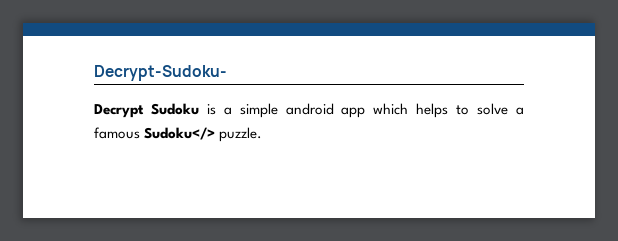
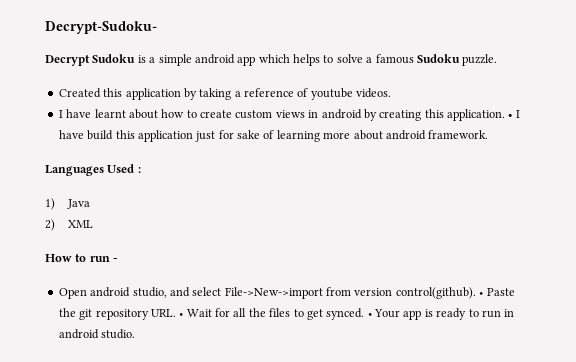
- Decrypt Sudoku is a simple android app which helps to solve a famous Sudoku</> puzzle.
+ Decrypt Sudoku is a simple android app which helps to solve a famous Sudoku puzzle.
+ Created this application by taking a reference of youtube videos.
+ I have learnt about how to create custom views in android by creating this application. • I have build this application just for sake of learning more about android framework.
+ Languages Used :
+ 1) Java
+ 2) XML
+ How to run -
+ Open android studio, and select File->New->import from version control(github). • Paste the git repository URL. • Wait for all the files to get synced. • Your app is ready to run in android studio.

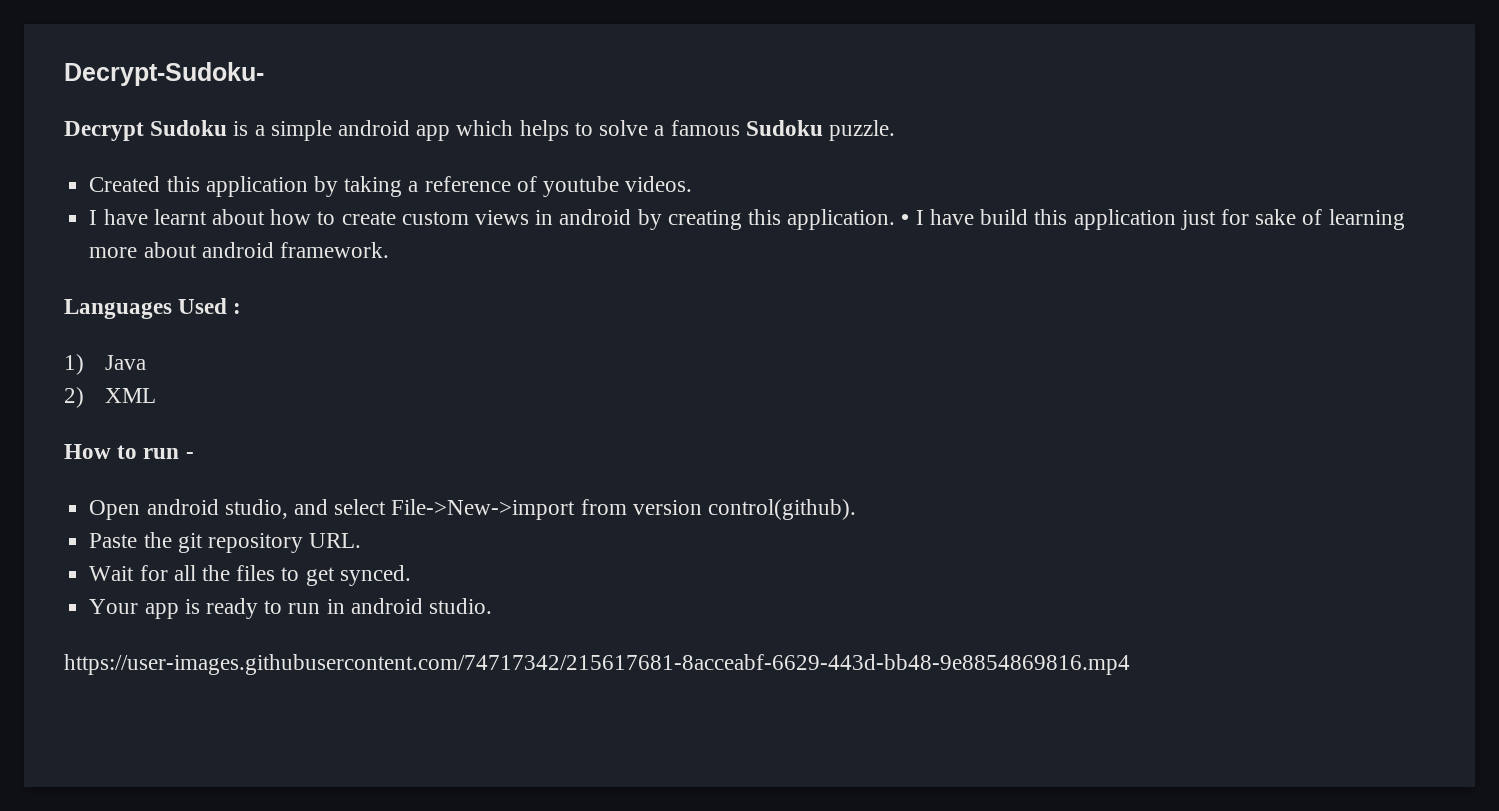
- Open android studio, and select File->New->import from version control(github). • Paste the git repository URL. • Wait for all the files to get synced. • Your app is ready to run in android studio.
+ Open android studio, and select File->New->import from version control(github).
+ Paste the git repository URL.
+ Wait for all the files to get synced.
+ Your app is ready to run in android studio.
+ https://user-images.githubusercontent.com/74717342/215617681-8acceabf-6629-443d-bb48-9e8854869816.mp4

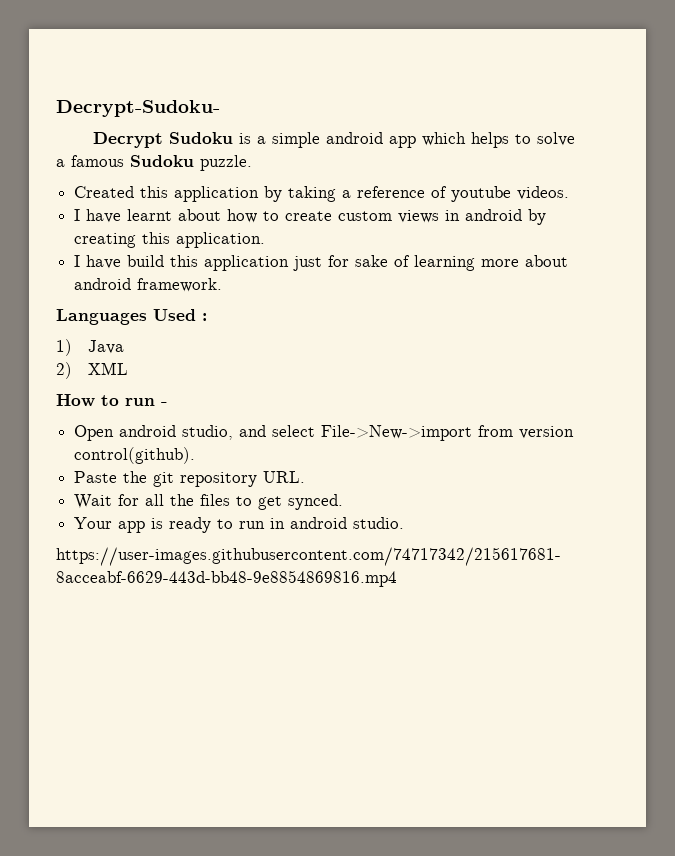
- I have learnt about how to create custom views in android by creating this application. • I have build this application just for sake of learning more about android framework.
+ I have learnt about how to create custom views in android by creating this application.
+ I have build this application just for sake of learning more about android framework.

